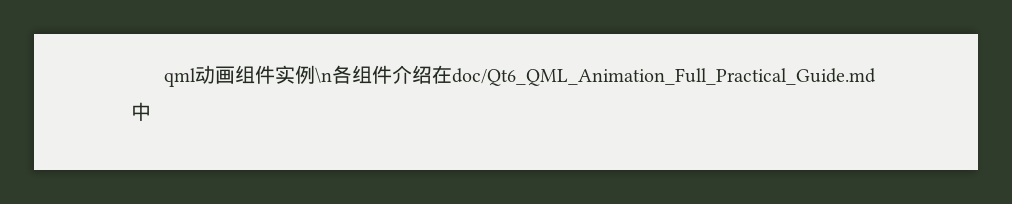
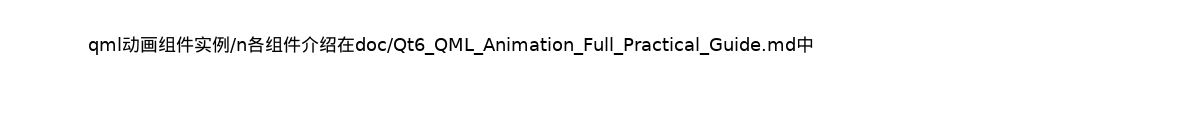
- qml动画组件实例\n各组件介绍在doc/Qt6_QML_Animation_Full_Practical_Guide.md中
+ qml动画组件实例/n各组件介绍在doc/Qt6_QML_Animation_Full_Practical_Guide.md中

